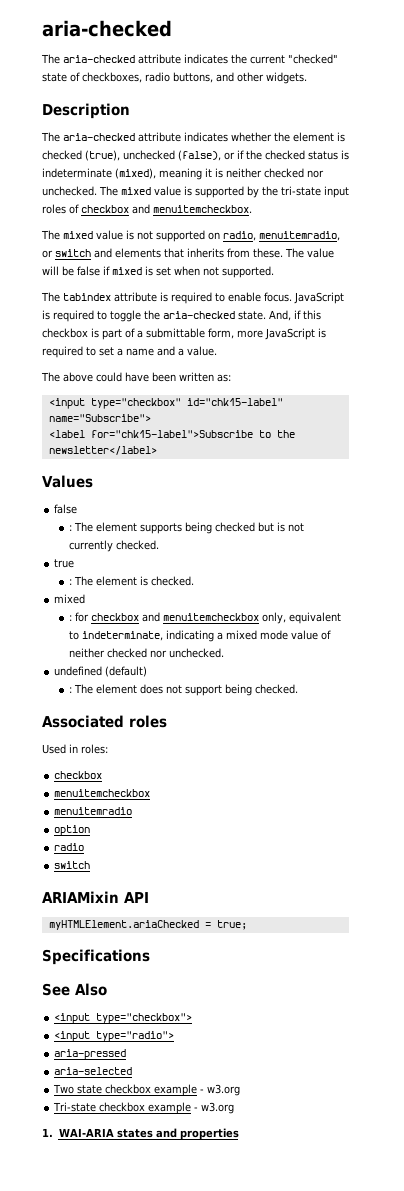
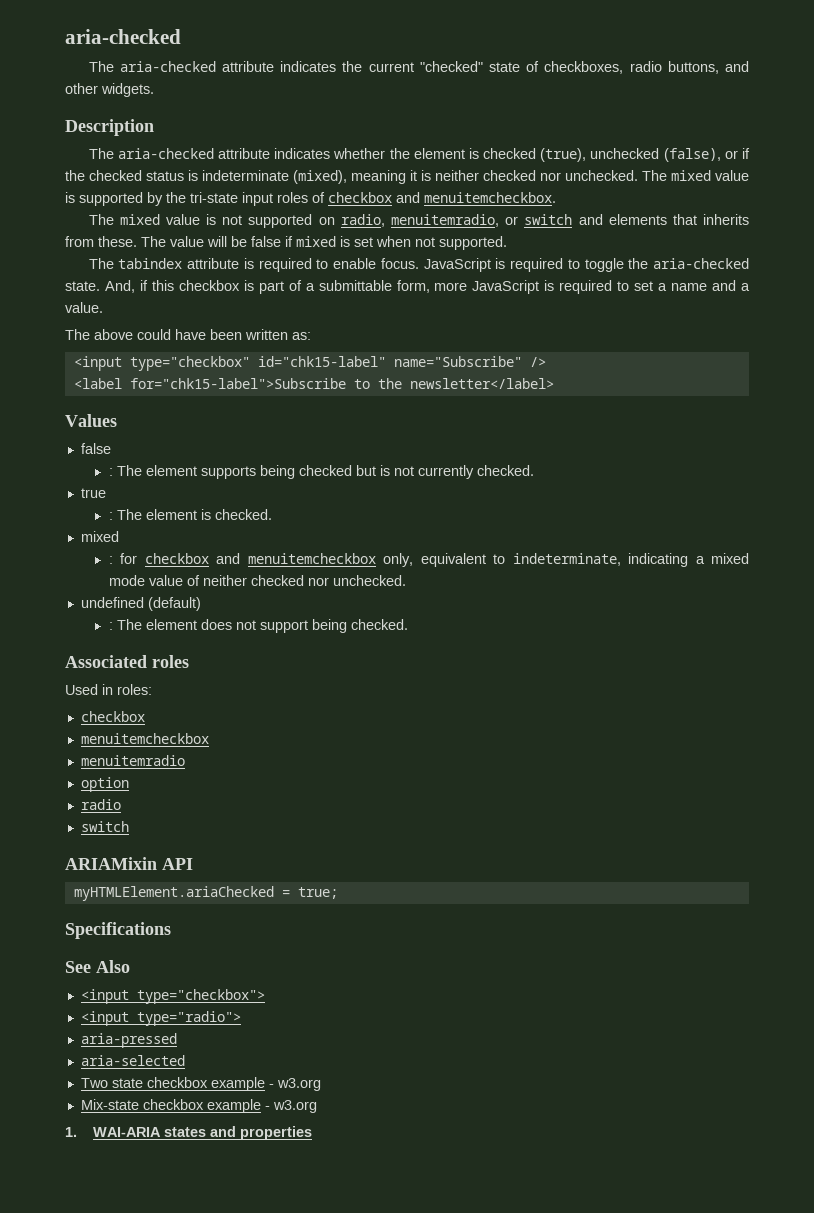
- <input type="checkbox" id="chk15-label" name="Subscribe">
+ <input type="checkbox" id="chk15-label" name="Subscribe" />
- Tri-state checkbox example - w3.org
+ Mix-state checkbox example - w3.org

